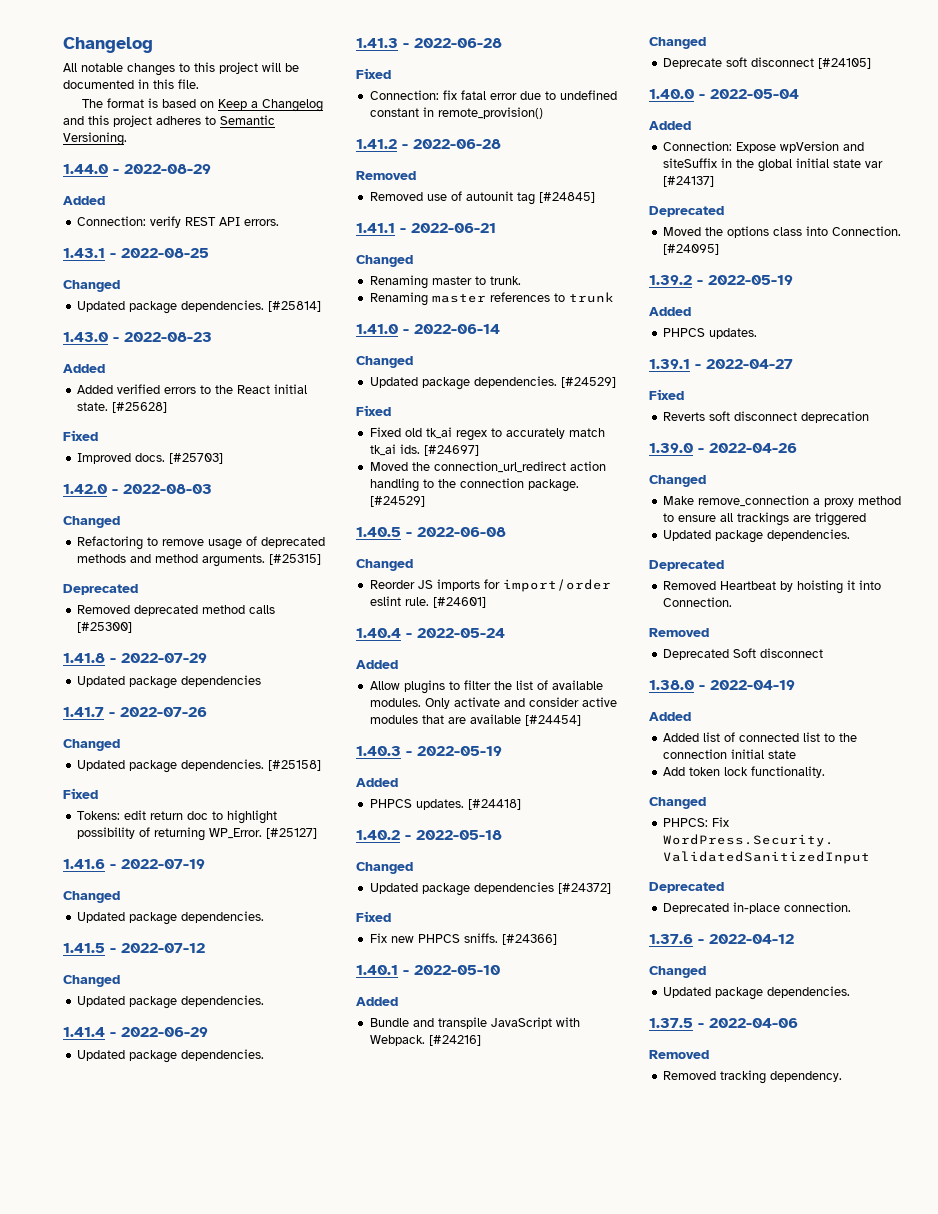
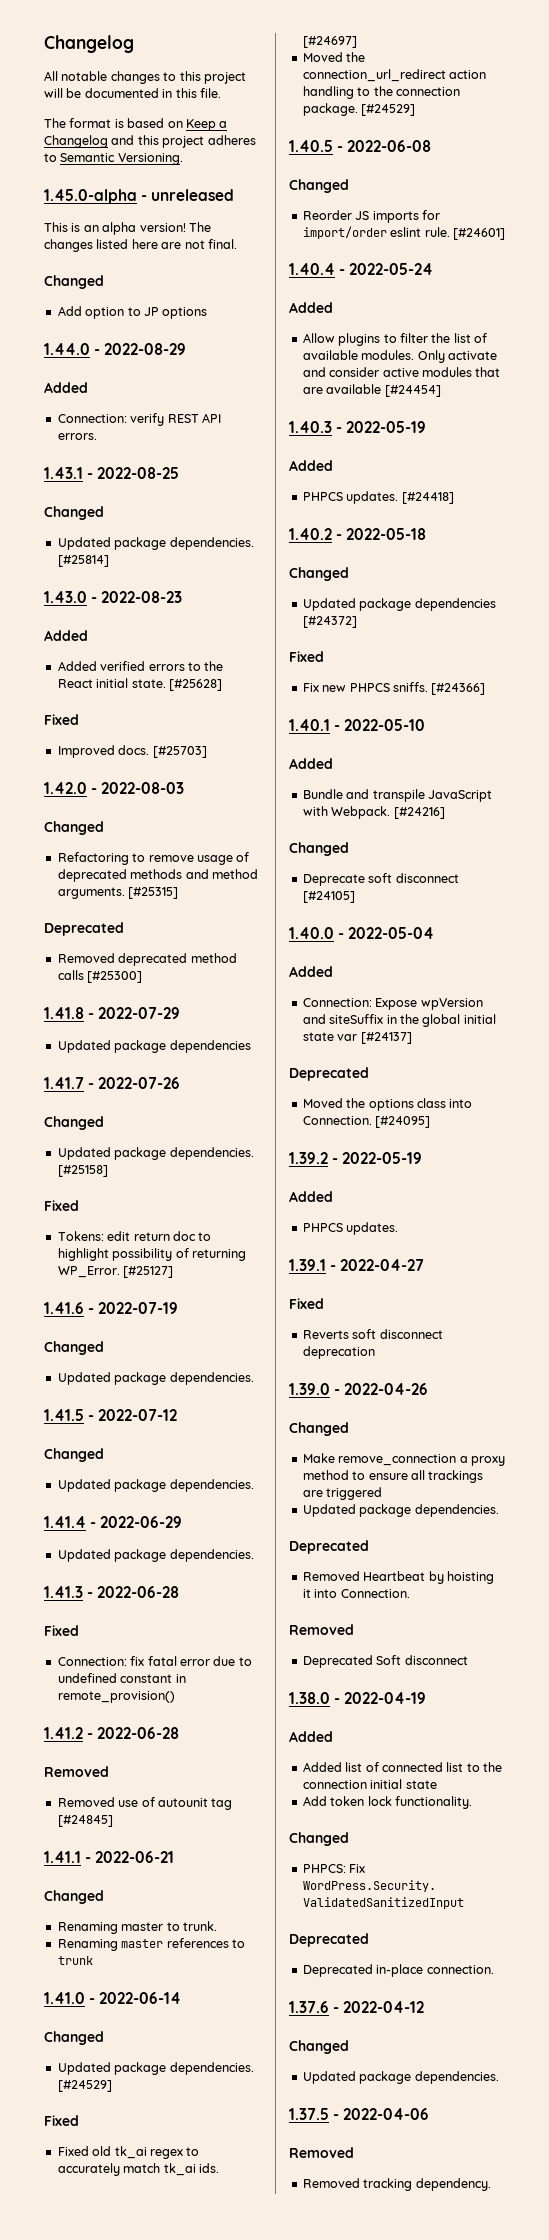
+ 1.45.0-alpha - unreleased
+ This is an alpha version! The changes listed here are not final.
+ Changed
+ Add option to JP options

